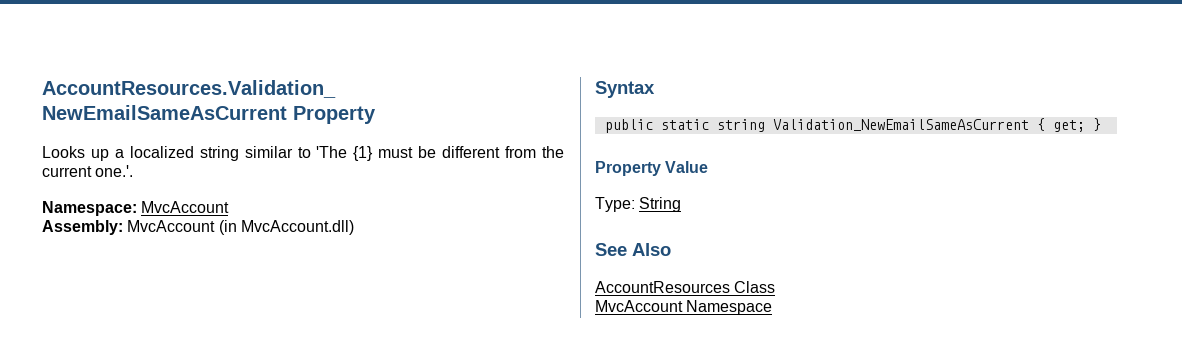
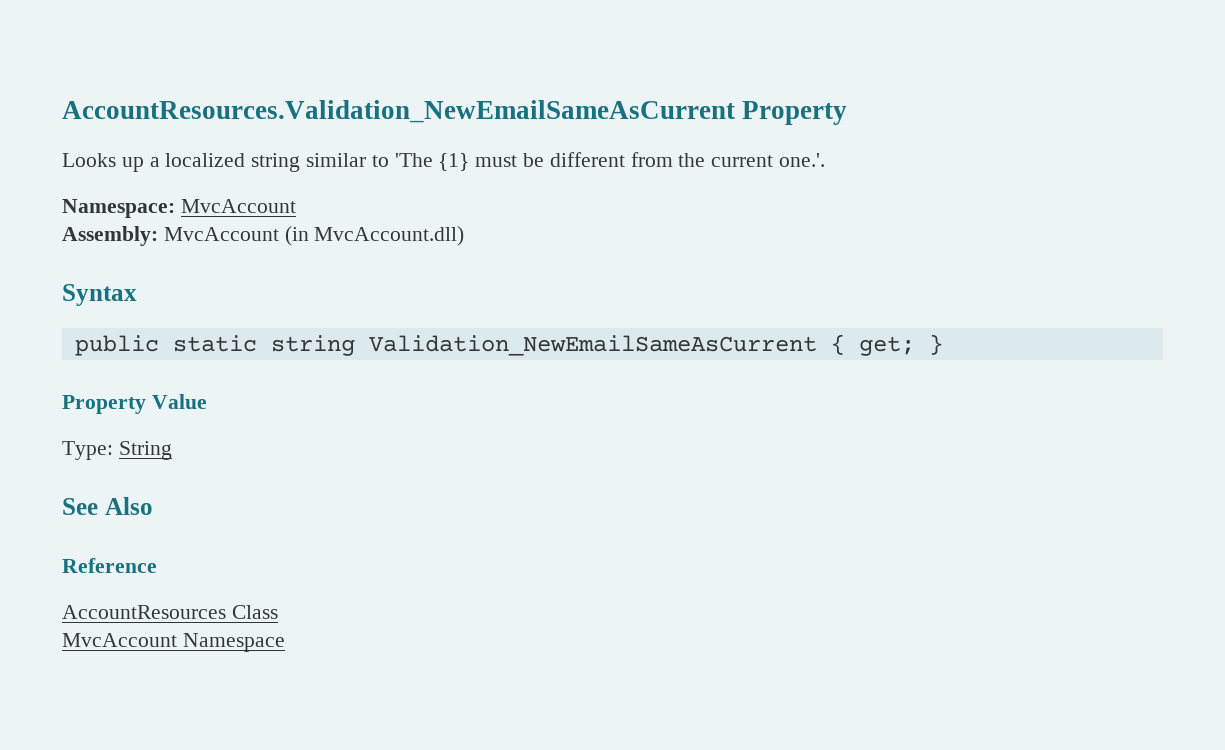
+ Reference

